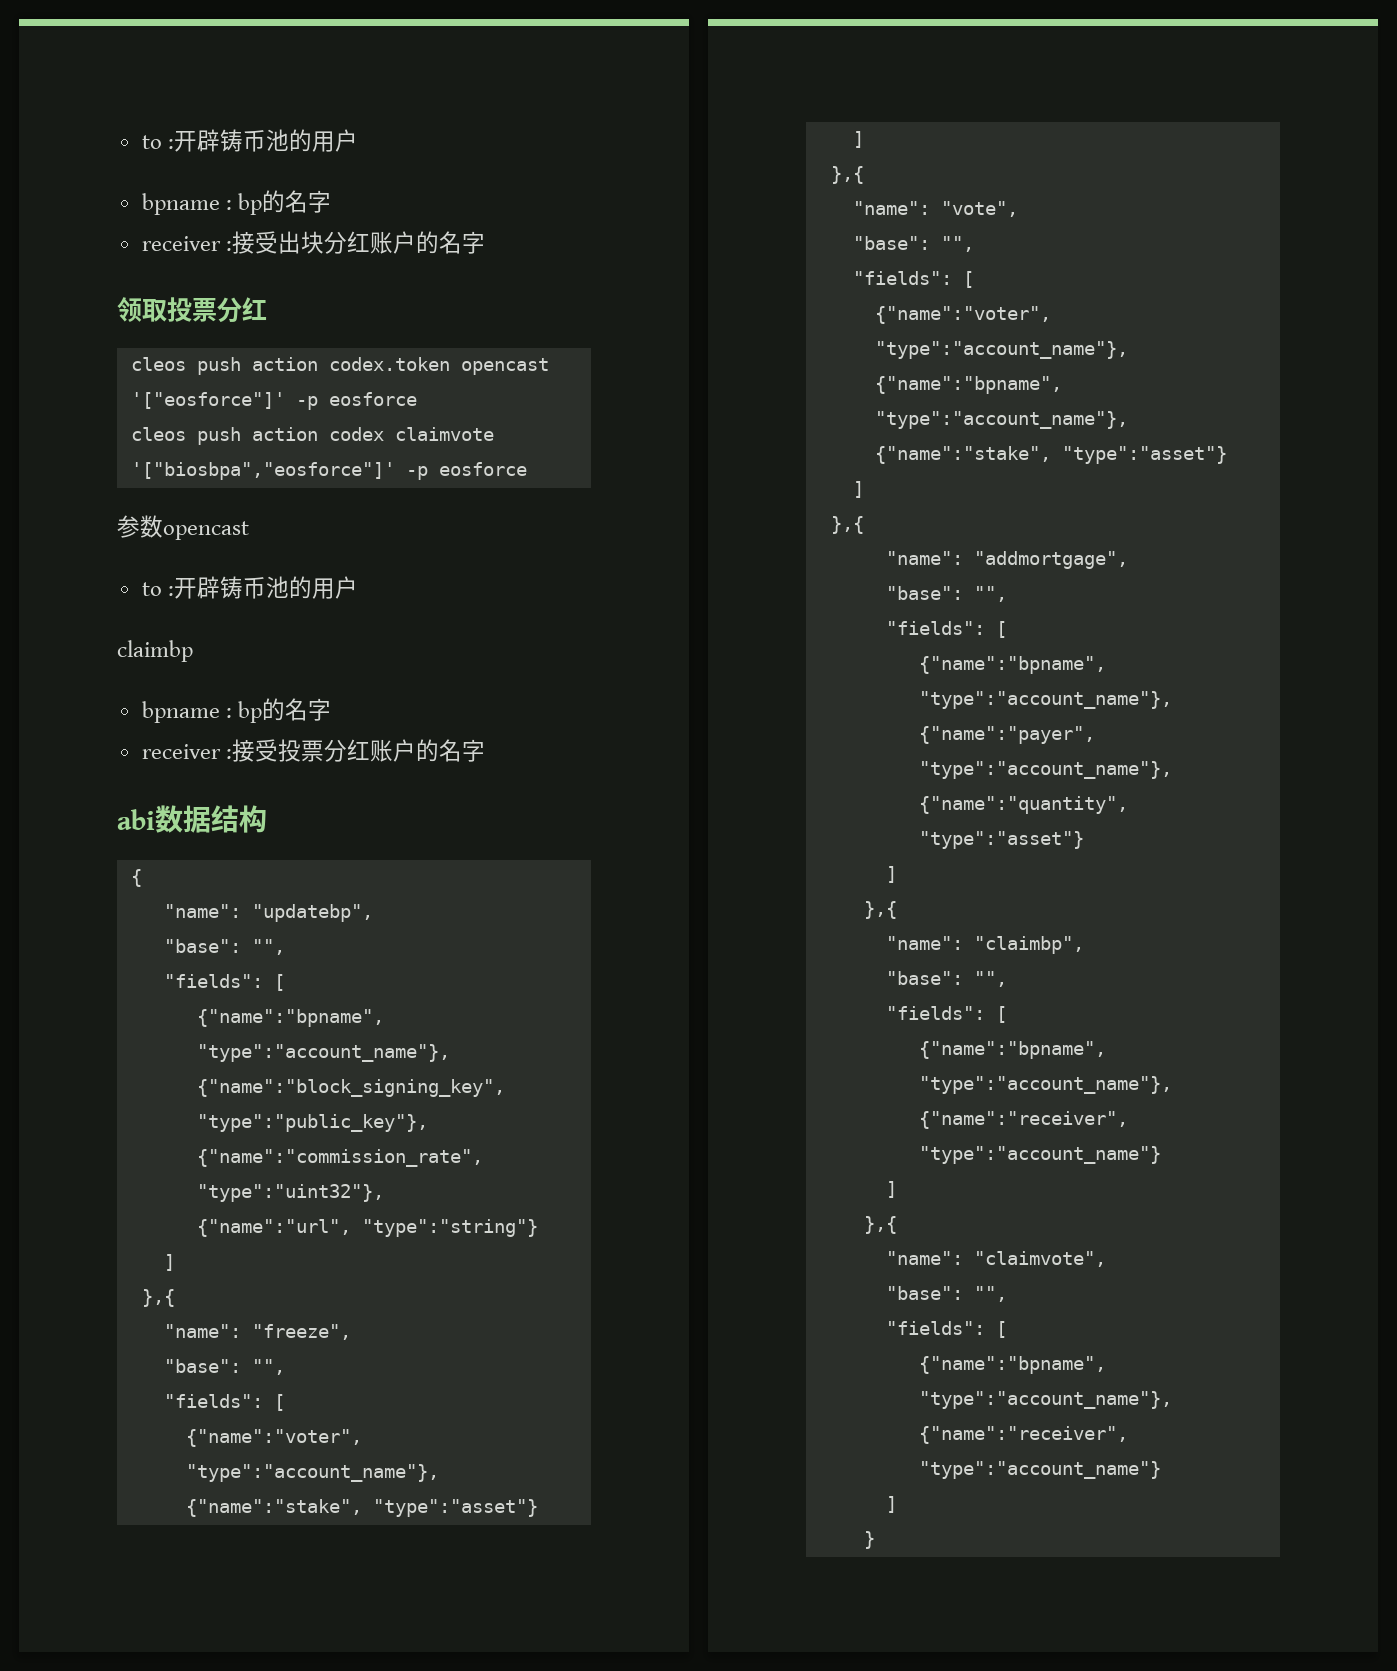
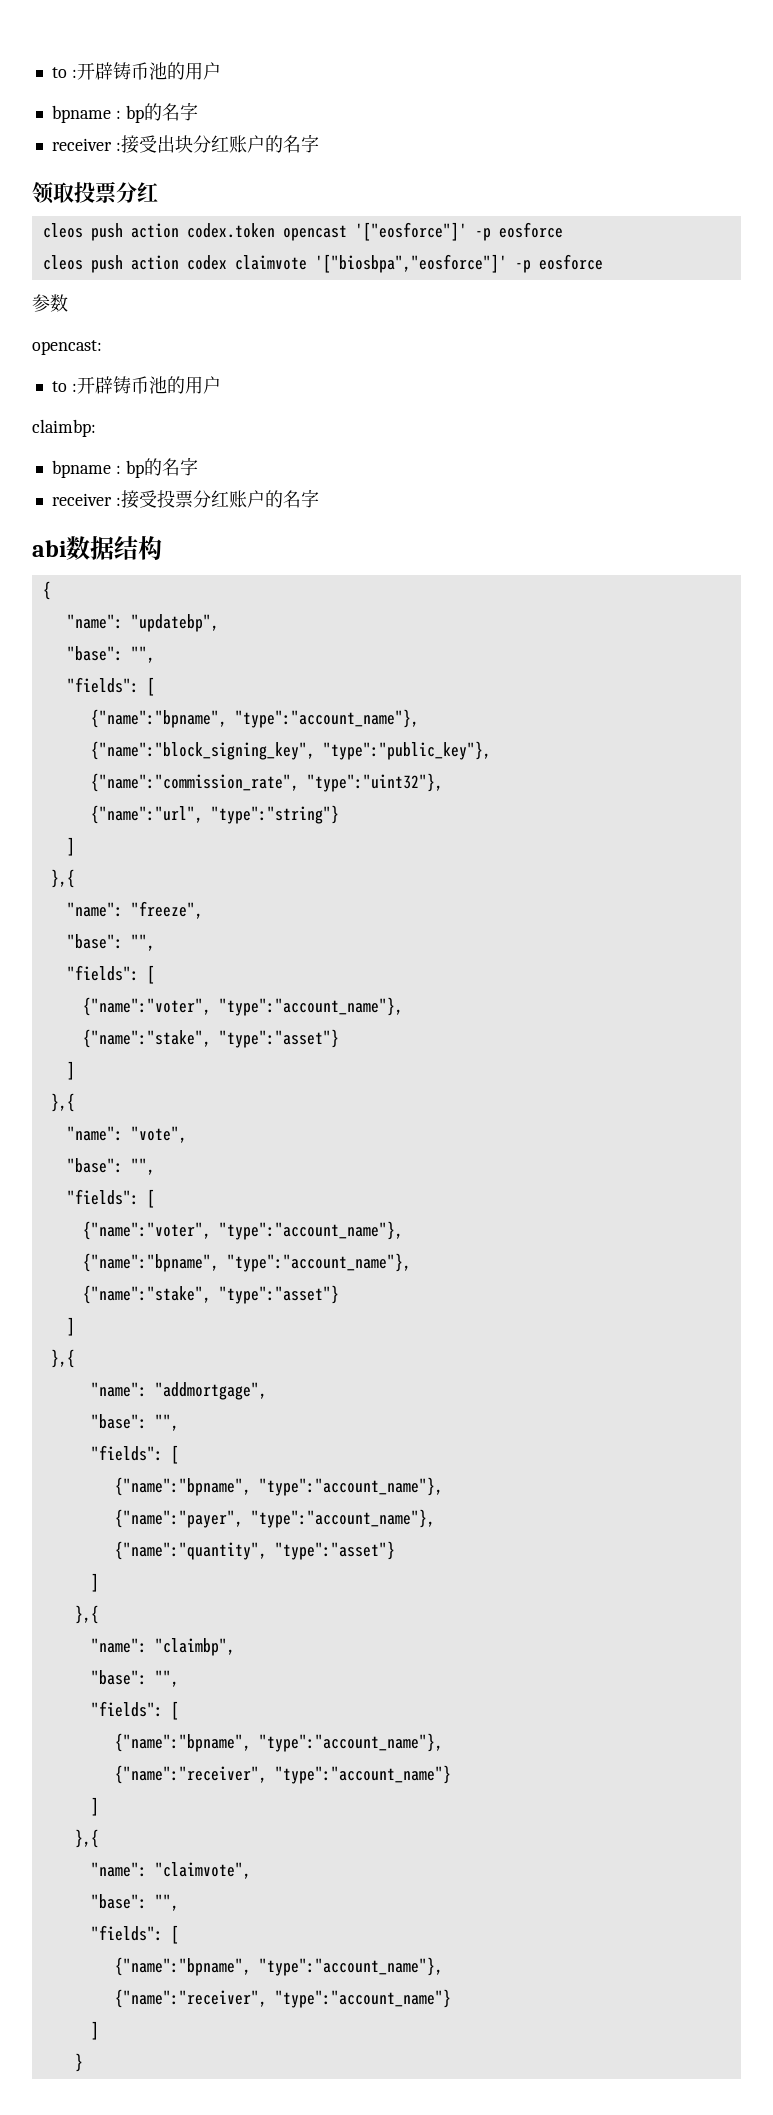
- 参数opencast
+ 参数
+ opencast:
  to :开辟铸币池的用户
- claimbp
+ claimbp:

